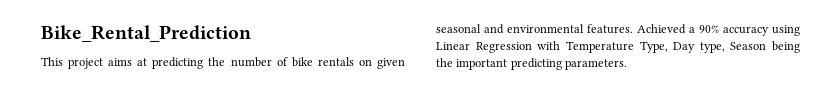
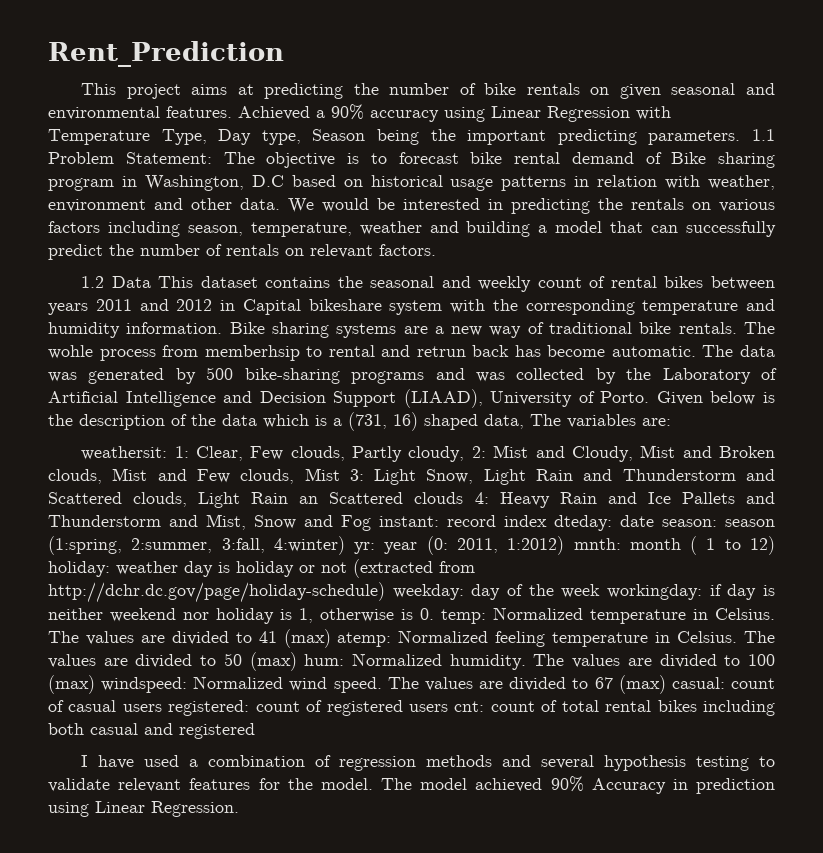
- Bike_Rental_Prediction
+ Rent_Prediction
+ 1.1 Problem Statement: The objective is to forecast bike rental demand of Bike sharing program in Washington, D.C based on historical usage patterns in relation with weather, environment and other data. We would be interested in predicting the rentals on various factors including season, temperature, weather and building a model that can successfully predict the number of rentals on relevant factors.
+ 1.2 Data This dataset contains the seasonal and weekly count of rental bikes between years 2011 and 2012 in Capital bikeshare system with the corresponding temperature and humidity information. Bike sharing systems are a new way of traditional bike rentals. The wohle process from memberhsip to rental and retrun back has become automatic. The data was generated by 500 bike-sharing programs and was collected by the Laboratory of Artificial Intelligence and Decision Support (LIAAD), University of Porto. Given below is the description of the data which is a (731, 16) shaped data, The variables are:
+ weathersit: 1: Clear, Few clouds, Partly cloudy, 2: Mist and Cloudy, Mist and Broken clouds, Mist and Few clouds, Mist 3: Light Snow, Light Rain and Thunderstorm and Scattered clouds, Light Rain an Scattered clouds 4: Heavy Rain and Ice Pallets and Thunderstorm and Mist, Snow and Fog instant: record index dteday: date season: season (1:spring, 2:summer, 3:fall, 4:winter) yr: year (0: 2011, 1:2012) mnth: month ( 1 to 12) holiday: weather day is holiday or not (extracted from http://dchr.dc.gov/page/holiday-schedule) weekday: day of the week workingday: if day is neither weekend nor holiday is 1, otherwise is 0. temp: Normalized temperature in Celsius. The values are divided to 41 (max) atemp: Normalized feeling temperature in Celsius. The values are divided to 50 (max) hum: Normalized humidity. The values are divided to 100 (max) windspeed: Normalized wind speed. The values are divided to 67 (max) casual: count of casual users registered: count of registered users cnt: count of total rental bikes including both casual and registered
+ I have used a combination of regression methods and several hypothesis testing to validate relevant features for the model. The model achieved 90% Accuracy in prediction using Linear Regression.

